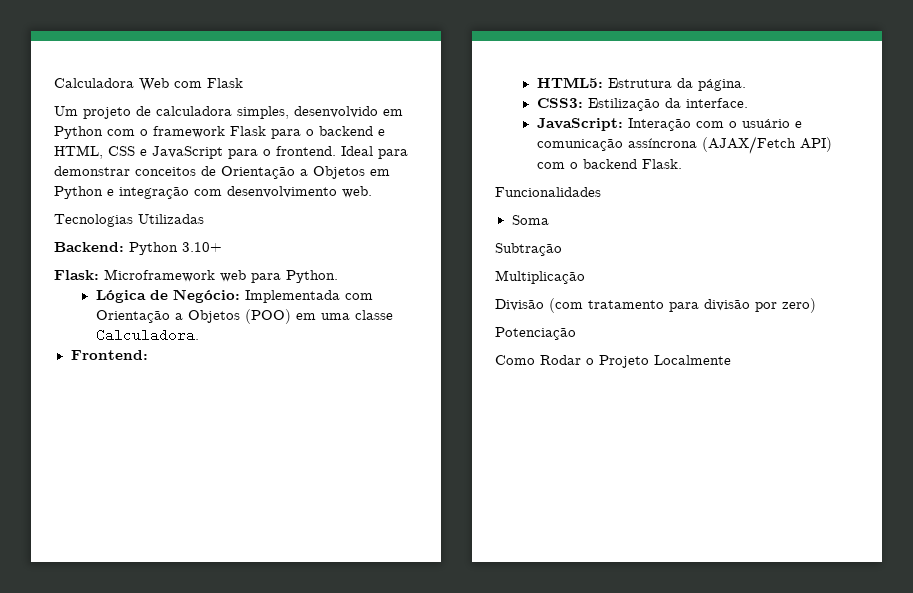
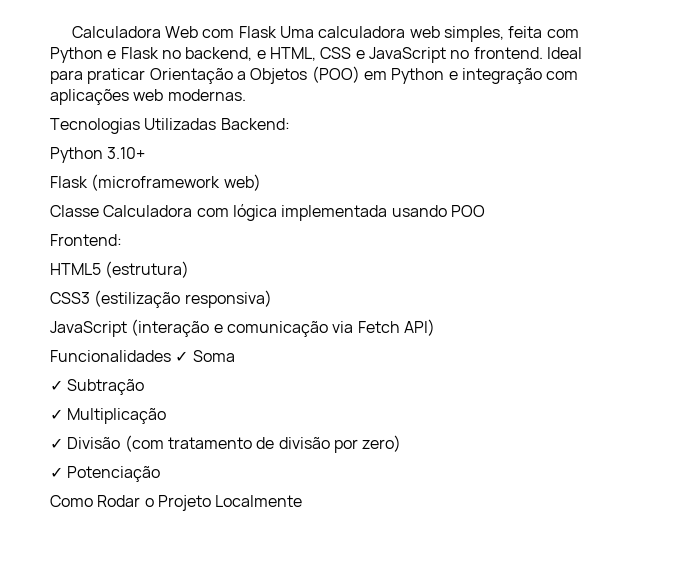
- Calculadora Web com Flask
- Um projeto de calculadora simples, desenvolvido em Python com o framework Flask para o backend e HTML, CSS e JavaScript para o frontend.
+ Calculadora Web com Flask Uma calculadora web simples, feita com Python e Flask no backend, e HTML, CSS e JavaScript no frontend.
- Ideal para demonstrar conceitos de Orientação a Objetos em Python e integração com desenvolvimento web.
+ Ideal para praticar Orientação a Objetos (POO) em Python e integração com aplicações web modernas.
- Tecnologias Utilizadas
- Backend: Python 3.10+
+ Tecnologias Utilizadas Backend:
+ Python 3.10+
- Flask: Microframework web para Python.
- Lógica de Negócio: Implementada com Orientação a Objetos (POO) em uma classe Calculadora.
+ Flask (microframework web)
+ Classe Calculadora com lógica implementada usando POO
  Frontend:
- HTML5: Estrutura da página.
- CSS3: Estilização da interface.
- JavaScript: Interação com o usuário e comunicação assíncrona (AJAX/Fetch API) com o backend Flask.
+ HTML5 (estrutura)
+ CSS3 (estilização responsiva)
+ JavaScript (interação e comunicação via Fetch API)
- Funcionalidades
- Soma
+ Funcionalidades ✓ Soma
- Subtração
+ ✓ Subtração
- Multiplicação
+ ✓ Multiplicação
- Divisão (com tratamento para divisão por zero)
+ ✓ Divisão (com tratamento de divisão por zero)
- Potenciação
+ ✓ Potenciação

